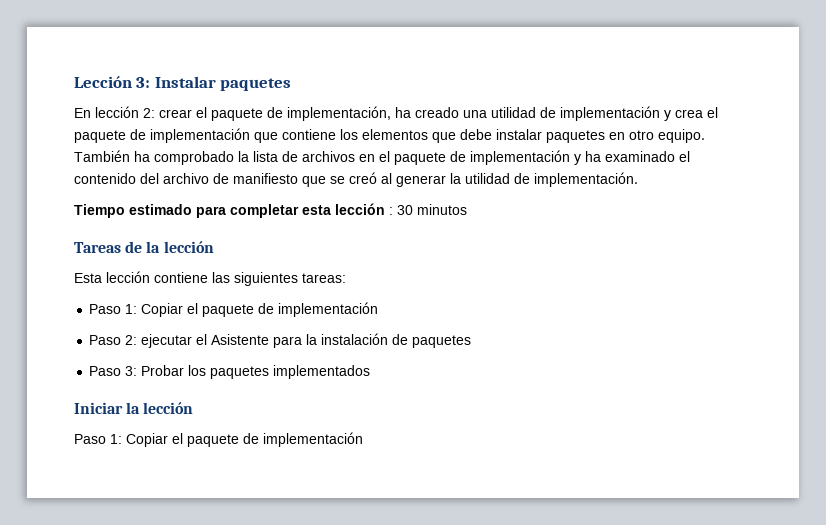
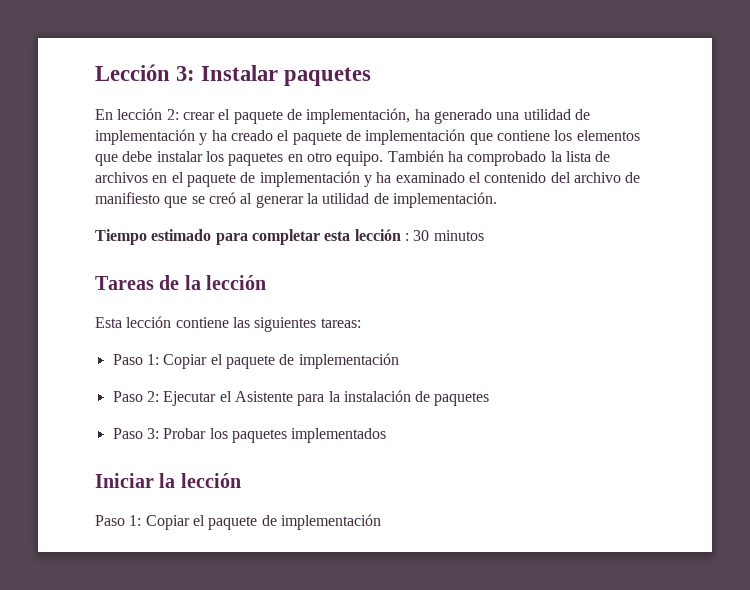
- En lección 2: crear el paquete de implementación, ha creado una utilidad de implementación y crea el paquete de implementación que contiene los elementos que debe instalar paquetes en otro equipo.
+ En lección 2: crear el paquete de implementación, ha generado una utilidad de implementación y ha creado el paquete de implementación que contiene los elementos que debe instalar los paquetes en otro equipo.
- Paso 2: ejecutar el Asistente para la instalación de paquetes
+ Paso 2: Ejecutar el Asistente para la instalación de paquetes

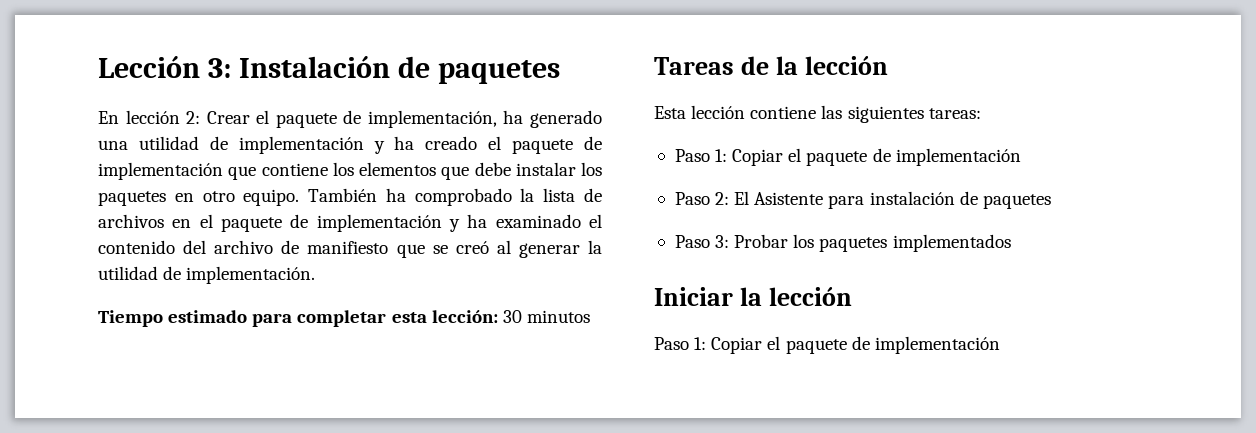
- Lección 3: Instalar paquetes
+ Lección 3: Instalación de paquetes
- En lección 2: crear el paquete de implementación, ha generado una utilidad de implementación y ha creado el paquete de implementación que contiene los elementos que debe instalar los paquetes en otro equipo.
+ En lección 2: Crear el paquete de implementación, ha generado una utilidad de implementación y ha creado el paquete de implementación que contiene los elementos que debe instalar los paquetes en otro equipo.
- Tiempo estimado para completar esta lección : 30 minutos
+ Tiempo estimado para completar esta lección: 30 minutos
- Paso 2: Ejecutar el Asistente para la instalación de paquetes
+ Paso 2: El Asistente para instalación de paquetes

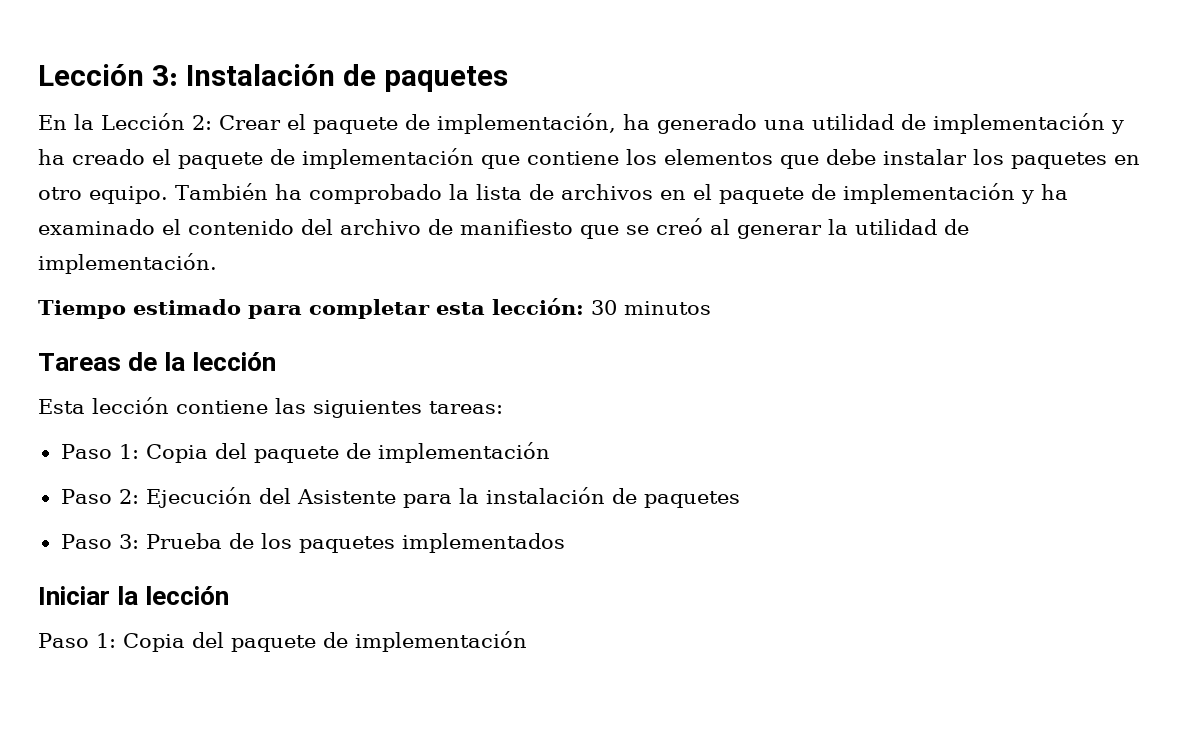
- En lección 2: Crear el paquete de implementación, ha generado una utilidad de implementación y ha creado el paquete de implementación que contiene los elementos que debe instalar los paquetes en otro equipo.
+ En la Lección 2: Crear el paquete de implementación, ha generado una utilidad de implementación y ha creado el paquete de implementación que contiene los elementos que debe instalar los paquetes en otro equipo.
  Esta lección contiene las siguientes tareas:
- Paso 1: Copiar el paquete de implementación
+ Paso 1: Copia del paquete de implementación
- Paso 2: El Asistente para instalación de paquetes
+ Paso 2: Ejecución del Asistente para la instalación de paquetes
- Paso 3: Probar los paquetes implementados
+ Paso 3: Prueba de los paquetes implementados
  Iniciar la lección
- Paso 1: Copiar el paquete de implementación
+ Paso 1: Copia del paquete de implementación

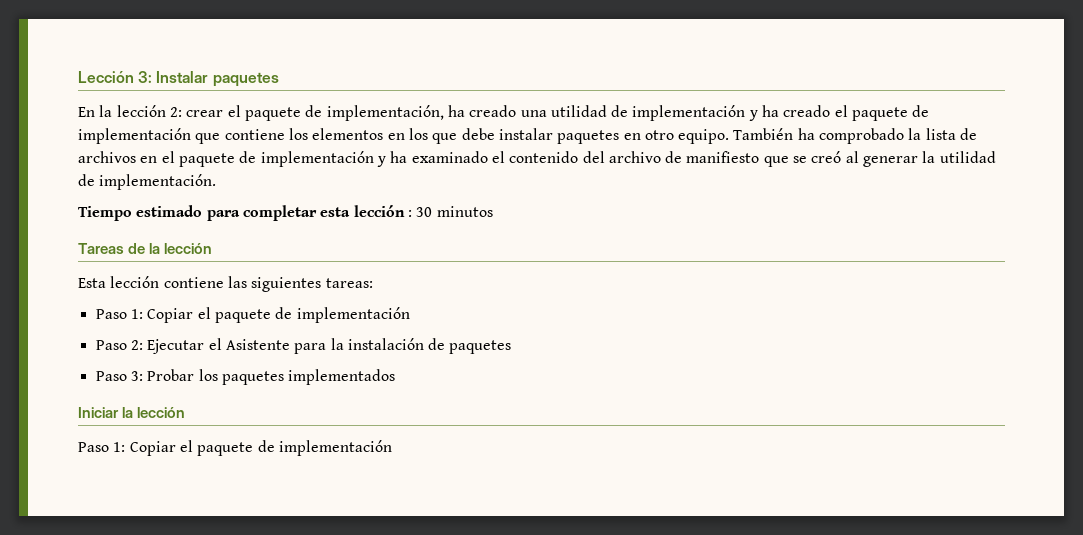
- Lección 3: Instalación de paquetes
+ Lección 3: Instalar paquetes
- En la Lección 2: Crear el paquete de implementación, ha generado una utilidad de implementación y ha creado el paquete de implementación que contiene los elementos que debe instalar los paquetes en otro equipo.
+ En la lección 2: crear el paquete de implementación, ha creado una utilidad de implementación y ha creado el paquete de implementación que contiene los elementos en los que debe instalar paquetes en otro equipo.
- Tiempo estimado para completar esta lección: 30 minutos
+ Tiempo estimado para completar esta lección : 30 minutos
  Esta lección contiene las siguientes tareas:
- Paso 1: Copia del paquete de implementación
+ Paso 1: Copiar el paquete de implementación
- Paso 2: Ejecución del Asistente para la instalación de paquetes
+ Paso 2: Ejecutar el Asistente para la instalación de paquetes
- Paso 3: Prueba de los paquetes implementados
+ Paso 3: Probar los paquetes implementados
  Iniciar la lección
- Paso 1: Copia del paquete de implementación
+ Paso 1: Copiar el paquete de implementación

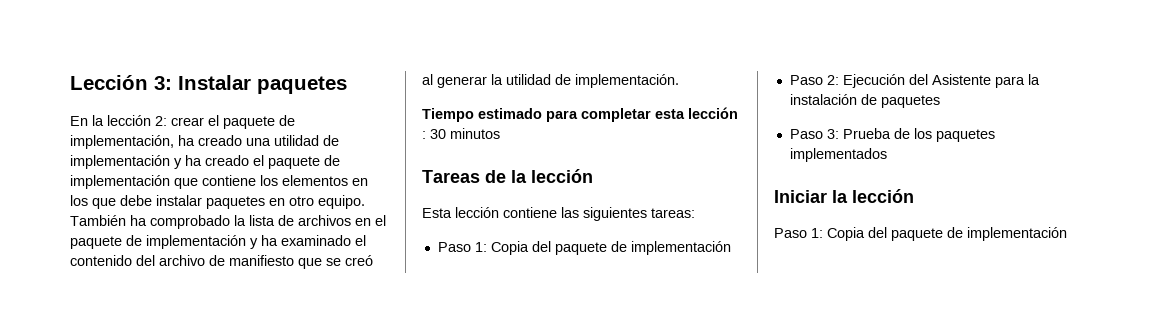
  Esta lección contiene las siguientes tareas:
- Paso 1: Copiar el paquete de implementación
+ Paso 1: Copia del paquete de implementación
- Paso 2: Ejecutar el Asistente para la instalación de paquetes
+ Paso 2: Ejecución del Asistente para la instalación de paquetes
- Paso 3: Probar los paquetes implementados
+ Paso 3: Prueba de los paquetes implementados
  Iniciar la lección
- Paso 1: Copiar el paquete de implementación
+ Paso 1: Copia del paquete de implementación

